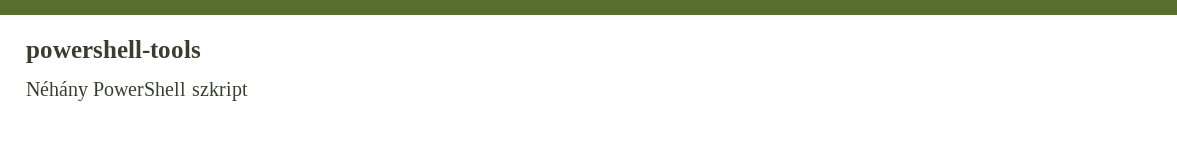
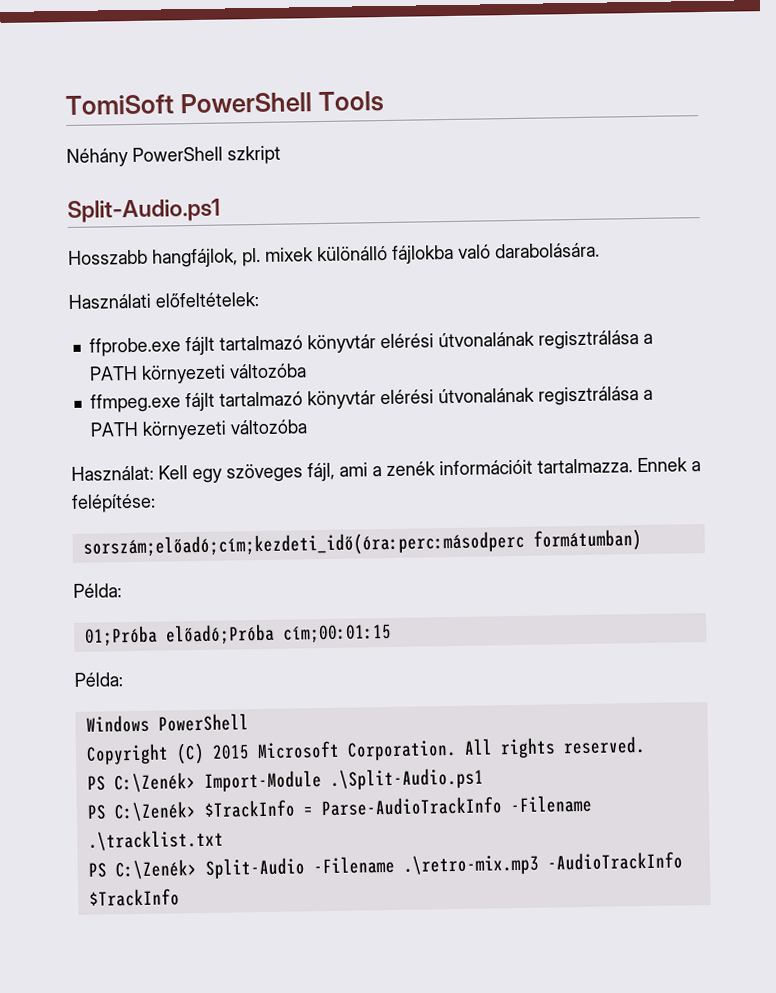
- powershell-tools
+ TomiSoft PowerShell Tools
+ Split-Audio.ps1
+ Hosszabb hangfájlok, pl. mixek különálló fájlokba való darabolására.
+ Használati előfeltételek:
+ ffprobe.exe fájlt tartalmazó könyvtár elérési útvonalának regisztrálása a PATH környezeti változóba
+ ffmpeg.exe fájlt tartalmazó könyvtár elérési útvonalának regisztrálása a PATH környezeti változóba
+ Használat: Kell egy szöveges fájl, ami a zenék információit tartalmazza. Ennek a felépítése:
+ sorszám;előadó;cím;kezdeti_idő(óra:perc:másodperc formátumban)
+ Példa:
+ 01;Próba előadó;Próba cím;00:01:15
+ Példa:
+ Windows PowerShell
+ Copyright (C) 2015 Microsoft Corporation. All rights reserved.
+ PS C:\Zenék> Import-Module .\Split-Audio.ps1
+ PS C:\Zenék> $TrackInfo = Parse-AudioTrackInfo -Filename .\tracklist.txt
+ PS C:\Zenék> Split-Audio -Filename .\retro-mix.mp3 -AudioTrackInfo $TrackInfo

